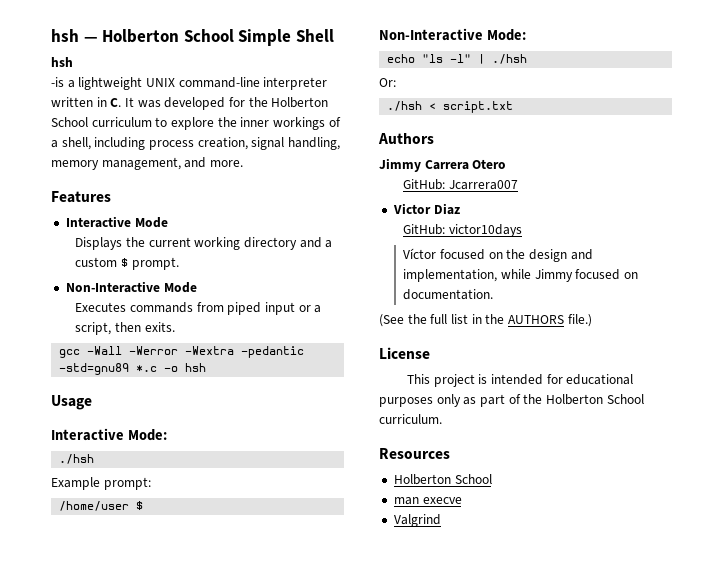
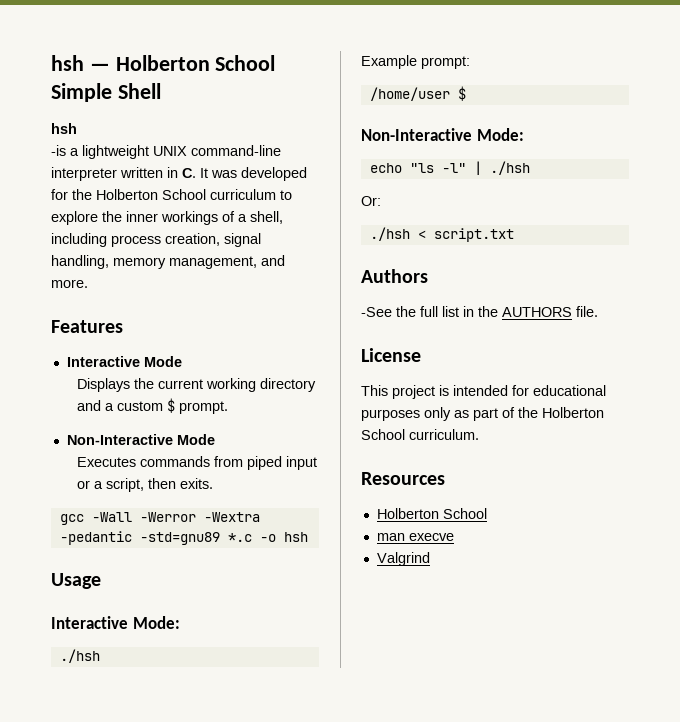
- Jimmy Carrera Otero
- GitHub: Jcarrera007
- Victor Diaz
- GitHub: victor10days
- Víctor focused on the design and implementation, while Jimmy focused on documentation.
- (See the full list in the AUTHORS file.)
+ -See the full list in the AUTHORS file.

